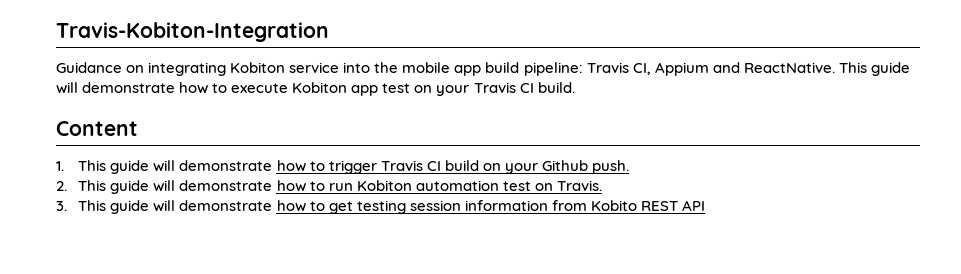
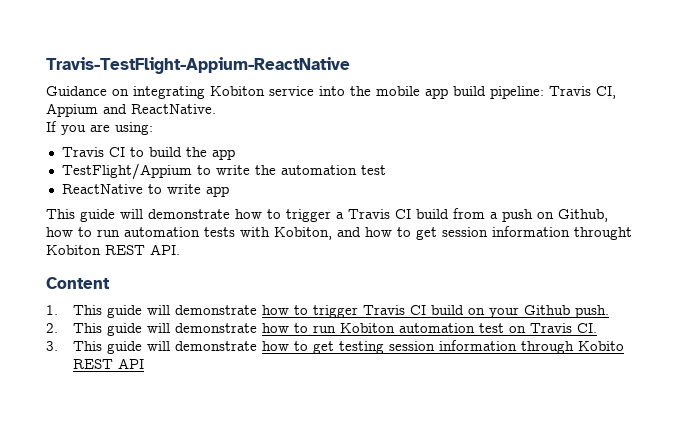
- Travis-Kobiton-Integration
+ Travis-TestFlight-Appium-ReactNative
- Guidance on integrating Kobiton service into the mobile app build pipeline: Travis CI, Appium and ReactNative. This guide will demonstrate how to execute Kobiton app test on your Travis CI build.
+ Guidance on integrating Kobiton service into the mobile app build pipeline: Travis CI, Appium and ReactNative.
+ If you are using:
+ Travis CI to build the app
+ TestFlight/Appium to write the automation test
+ ReactNative to write app
+ This guide will demonstrate how to trigger a Travis CI build from a push on Github, how to run automation tests with Kobiton, and how to get session information throught Kobiton REST API.
- 2. This guide will demonstrate how to run Kobiton automation test on Travis.
+ 2. This guide will demonstrate how to run Kobiton automation test on Travis CI.
- 3. This guide will demonstrate how to get testing session information from Kobito REST API
+ 3. This guide will demonstrate how to get testing session information through Kobito REST API

